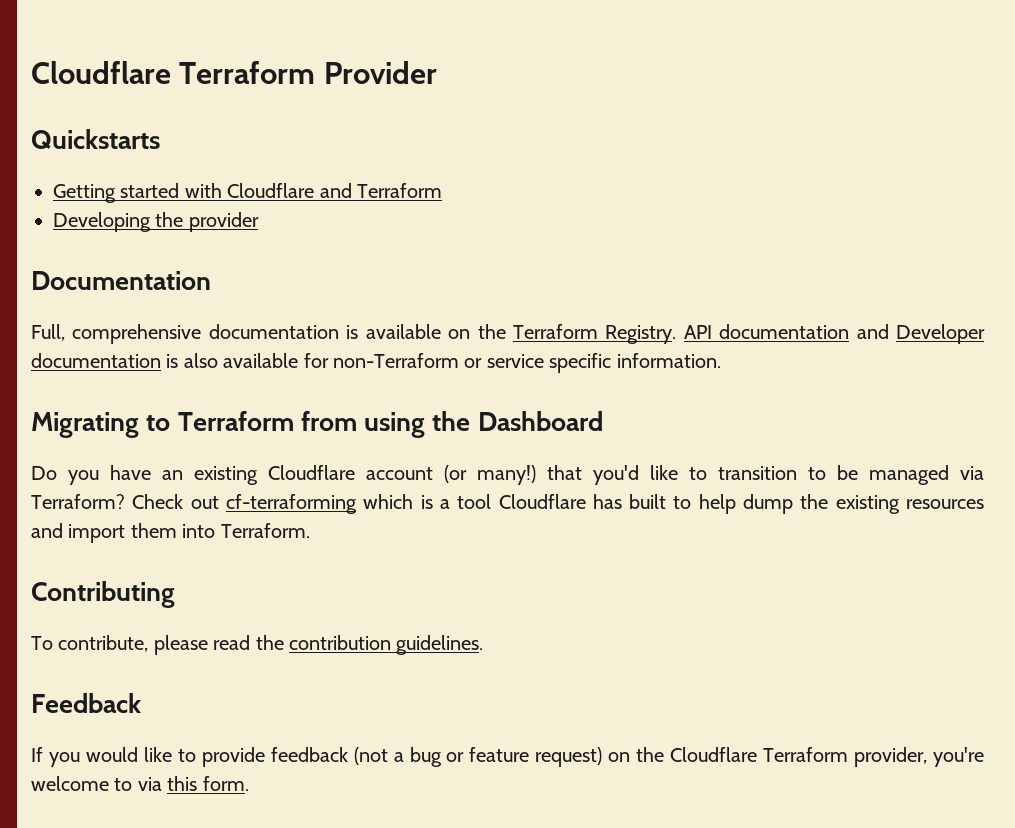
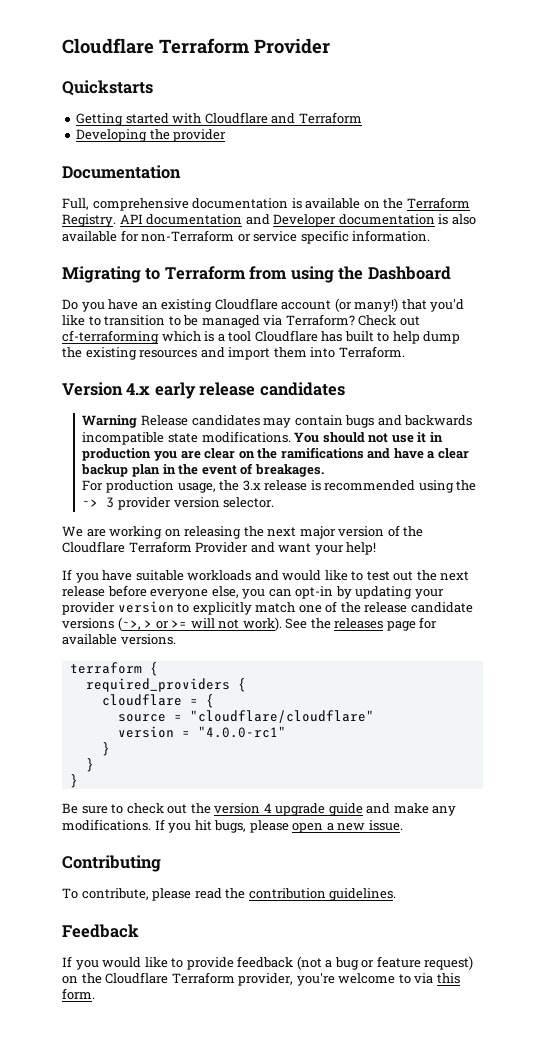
+ Version 4.x early release candidates
+ Warning Release candidates may contain bugs and backwards incompatible state modifications. You should not use it in production you are clear on the ramifications and have a clear backup plan in the event of breakages.
+ For production usage, the 3.x release is recommended using the ~> 3 provider version selector.
+ We are working on releasing the next major version of the Cloudflare Terraform Provider and want your help!
+ If you have suitable workloads and would like to test out the next release before everyone else, you can opt-in by updating your provider version to explicitly match one of the release candidate versions (~>, > or >= will not work). See the releases page for available versions.
+ terraform {
+ required_providers {
+ cloudflare = {
+ source = "cloudflare/cloudflare"
+ version = "4.0.0-rc1"
+ }
+ }
+ }
+ Be sure to check out the version 4 upgrade guide and make any modifications. If you hit bugs, please open a new issue.

